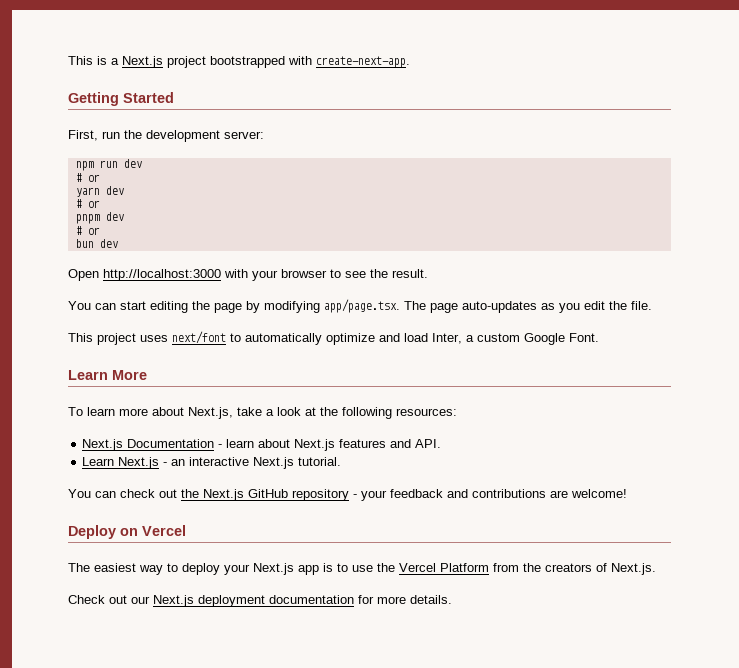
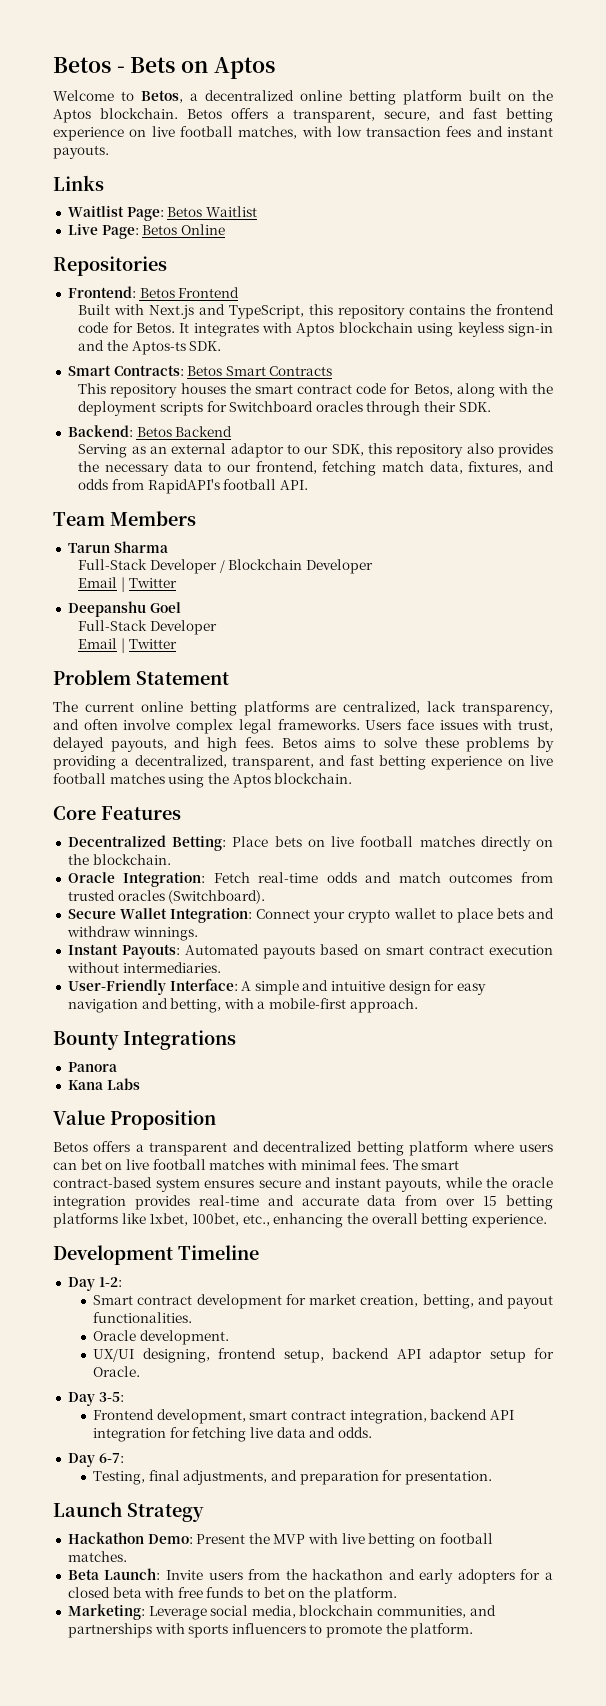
- This is a Next.js project bootstrapped with create-next-app.
- Getting Started
- First, run the development server:
- npm run dev
- # or
- yarn dev
- # or
- pnpm dev
- # or
- bun dev
- Open http://localhost:3000 with your browser to see the result.
- You can start editing the page by modifying app/page.tsx. The page auto-updates as you edit the file.
- This project uses next/font to automatically optimize and load Inter, a custom Google Font.
- Learn More
- To learn more about Next.js, take a look at the following resources:
- Next.js Documentation - learn about Next.js features and API.
- Learn Next.js - an interactive Next.js tutorial.
- You can check out the Next.js GitHub repository - your feedback and contributions are welcome!
- Deploy on Vercel
- The easiest way to deploy your Next.js app is to use the Vercel Platform from the creators of Next.js.
- Check out our Next.js deployment documentation for more details.
+ Betos - Bets on Aptos
+ Welcome to Betos, a decentralized online betting platform built on the Aptos blockchain. Betos offers a transparent, secure, and fast betting experience on live football matches, with low transaction fees and instant payouts.
+ Links
+ Waitlist Page: Betos Waitlist
+ Live Page: Betos Online
+ Repositories
+ Frontend: Betos Frontend
+ Built with Next.js and TypeScript, this repository contains the frontend code for Betos. It integrates with Aptos blockchain using keyless sign-in and the Aptos-ts SDK.
+ Smart Contracts: Betos Smart Contracts
+ This repository houses the smart contract code for Betos, along with the deployment scripts for Switchboard oracles through their SDK.
+ Backend: Betos Backend
+ Serving as an external adaptor to our SDK, this repository also provides the necessary data to our frontend, fetching match data, fixtures, and odds from RapidAPI's football API.
+ Team Members
+ Tarun Sharma
+ Full-Stack Developer / Blockchain Developer
+ Email | Twitter
+ Deepanshu Goel
+ Full-Stack Developer
+ Email | Twitter
+ Problem Statement
+ The current online betting platforms are centralized, lack transparency, and often involve complex legal frameworks. Users face issues with trust, delayed payouts, and high fees. Betos aims to solve these problems by providing a decentralized, transparent, and fast betting experience on live football matches using the Aptos blockchain.
+ Core Features
+ Decentralized Betting: Place bets on live football matches directly on the blockchain.
+ Oracle Integration: Fetch real-time odds and match outcomes from trusted oracles (Switchboard).
+ Secure Wallet Integration: Connect your crypto wallet to place bets and withdraw winnings.
+ Instant Payouts: Automated payouts based on smart contract execution without intermediaries.
+ User-Friendly Interface: A simple and intuitive design for easy navigation and betting, with a mobile-first approach.
+ Bounty Integrations
+ Panora
+ Kana Labs
+ Value Proposition
+ Betos offers a transparent and decentralized betting platform where users can bet on live football matches with minimal fees. The smart contract-based system ensures secure and instant payouts, while the oracle integration provides real-time and accurate data from over 15 betting platforms like 1xbet, 100bet, etc., enhancing the overall betting experience.
+ Development Timeline
+ Day 1-2:
+ Smart contract development for market creation, betting, and payout functionalities.
+ Oracle development.
+ UX/UI designing, frontend setup, backend API adaptor setup for Oracle.
+ Day 3-5:
+ Frontend development, smart contract integration, backend API integration for fetching live data and odds.
+ Day 6-7:
+ Testing, final adjustments, and preparation for presentation.
+ Launch Strategy
+ Hackathon Demo: Present the MVP with live betting on football matches.
+ Beta Launch: Invite users from the hackathon and early adopters for a closed beta with free funds to bet on the platform.
+ Marketing: Leverage social media, blockchain communities, and partnerships with sports influencers to promote the platform.

